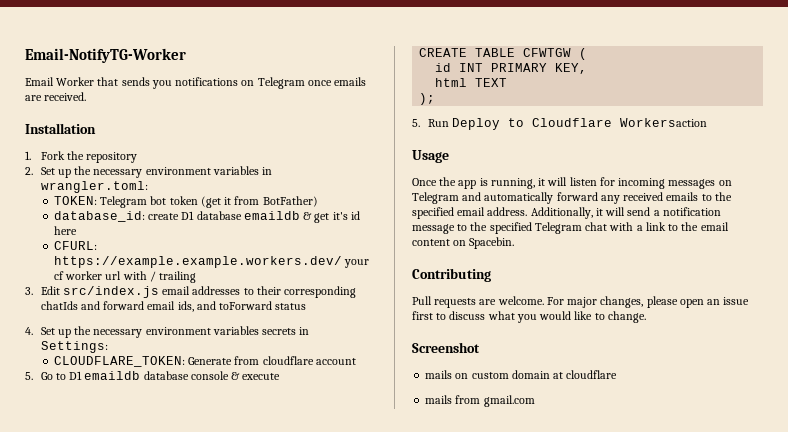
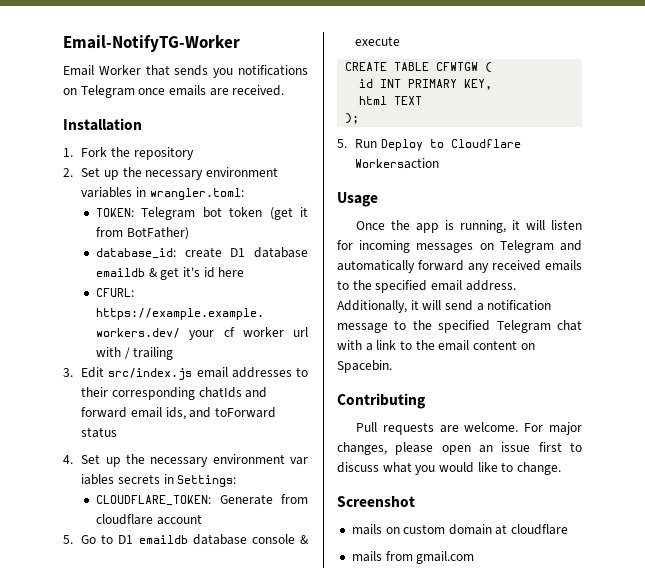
- 4. Set up the necessary environment variables secrets in Settings:
+ 4. Set up the necessary environment var iables secrets in Settings:

